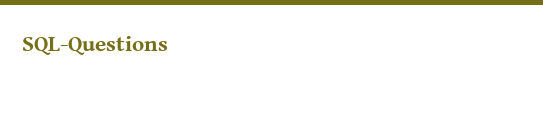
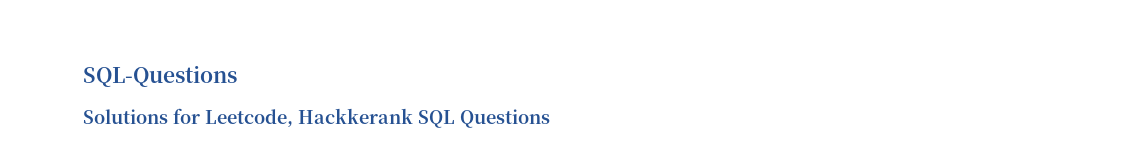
+ Solutions for Leetcode, Hackkerank SQL Questions

